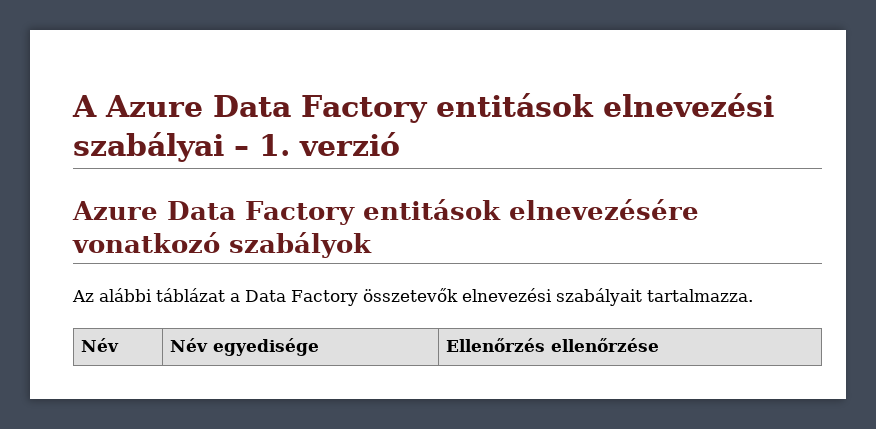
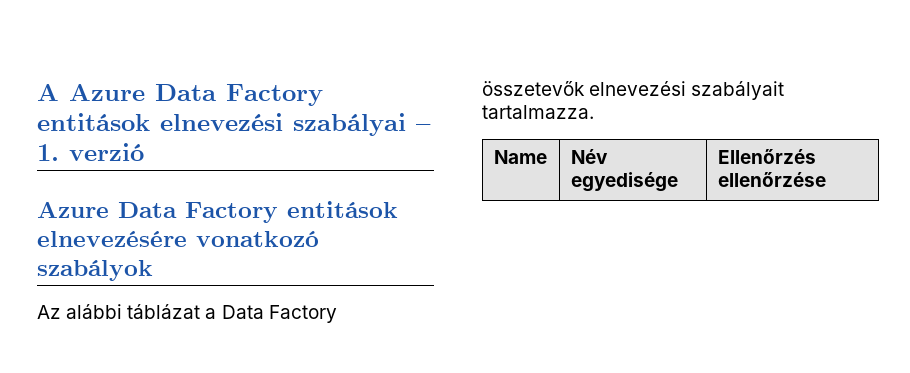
- Név | Név egyedisége | Ellenőrzés ellenőrzése
+ Name | Név egyedisége | Ellenőrzés ellenőrzése

